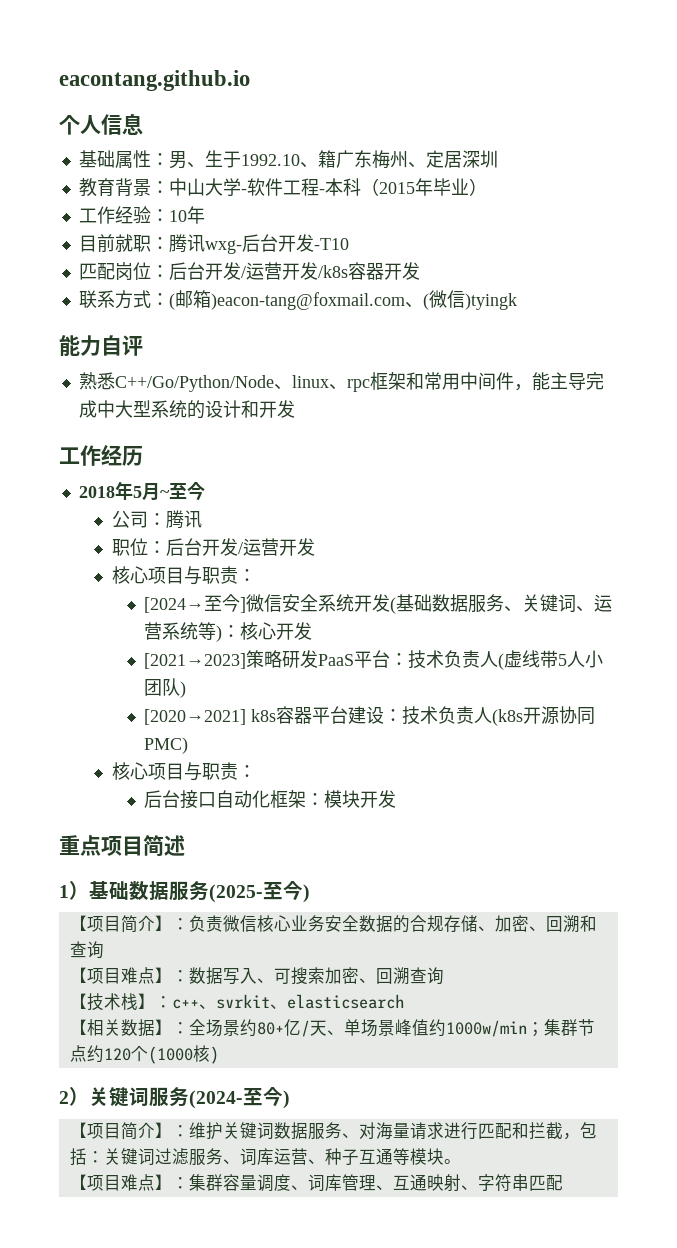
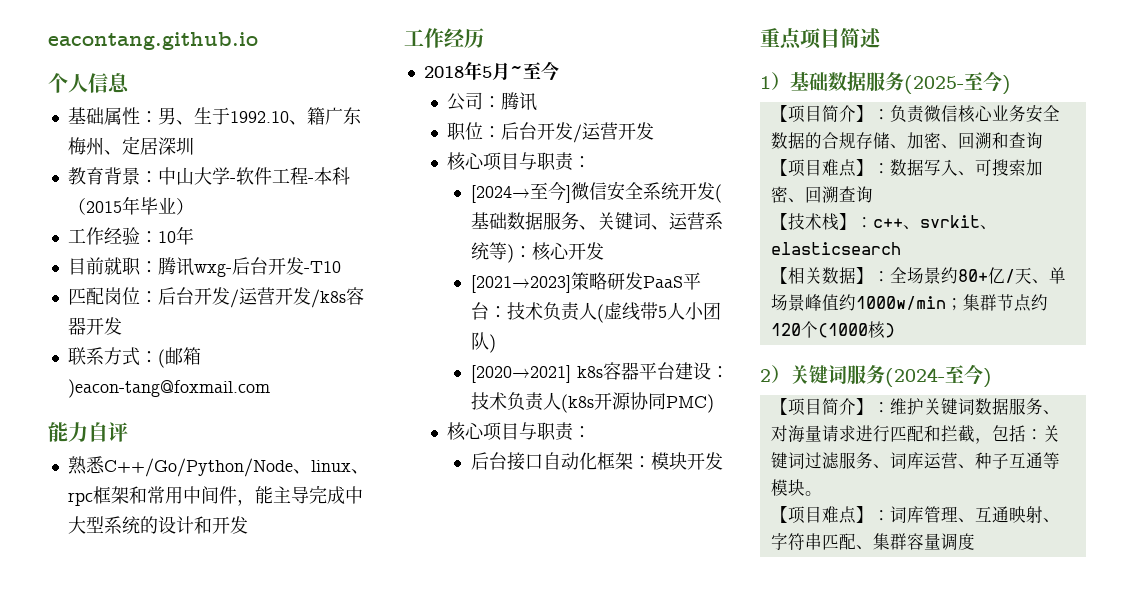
- 联系方式：(邮箱)eacon-tang@foxmail.com、(微信)tyingk
+ 联系方式：(邮箱)eacon-tang@foxmail.com
- 【项目难点】：集群容量调度、词库管理、互通映射、字符串匹配
+ 【项目难点】：词库管理、互通映射、字符串匹配、集群容量调度

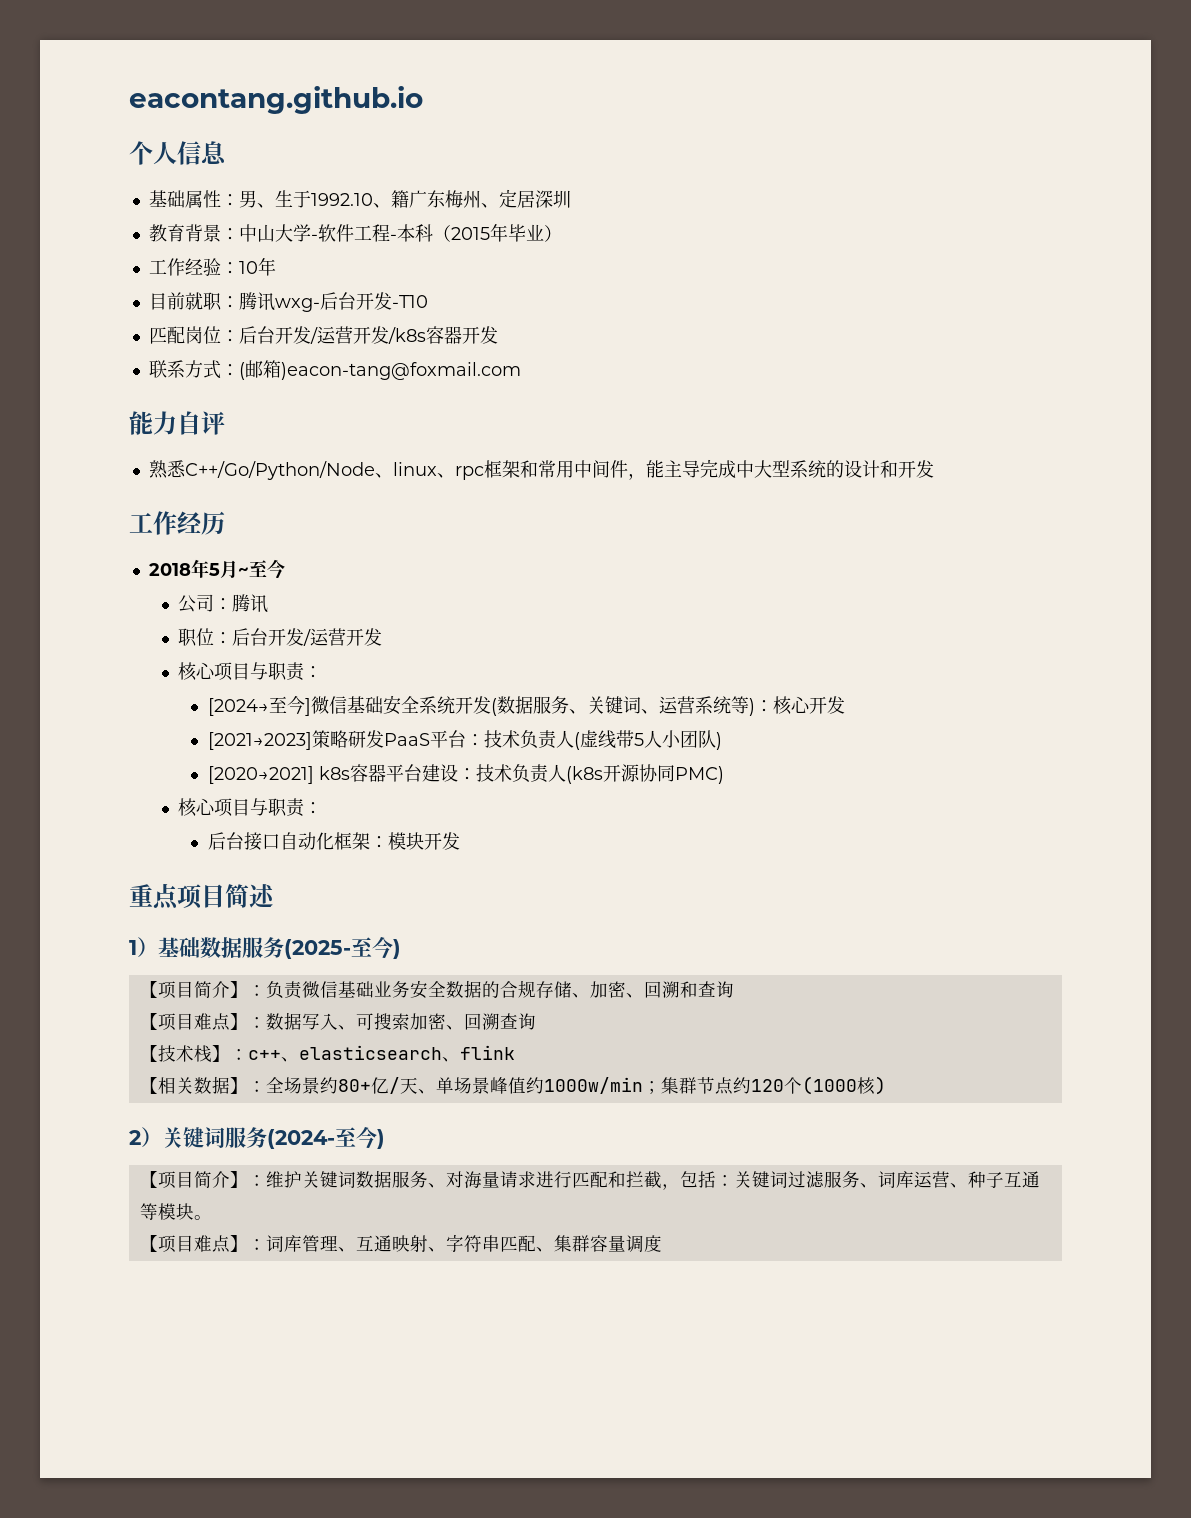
- [2024→至今]微信安全系统开发(基础数据服务、关键词、运营系统等)：核心开发
+ [2024→至今]微信基础安全系统开发(数据服务、关键词、运营系统等)：核心开发
- 【项目简介】：负责微信核心业务安全数据的合规存储、加密、回溯和查询
+ 【项目简介】：负责微信基础业务安全数据的合规存储、加密、回溯和查询
- 【技术栈】：c++、svrkit、elasticsearch
+ 【技术栈】：c++、elasticsearch、flink

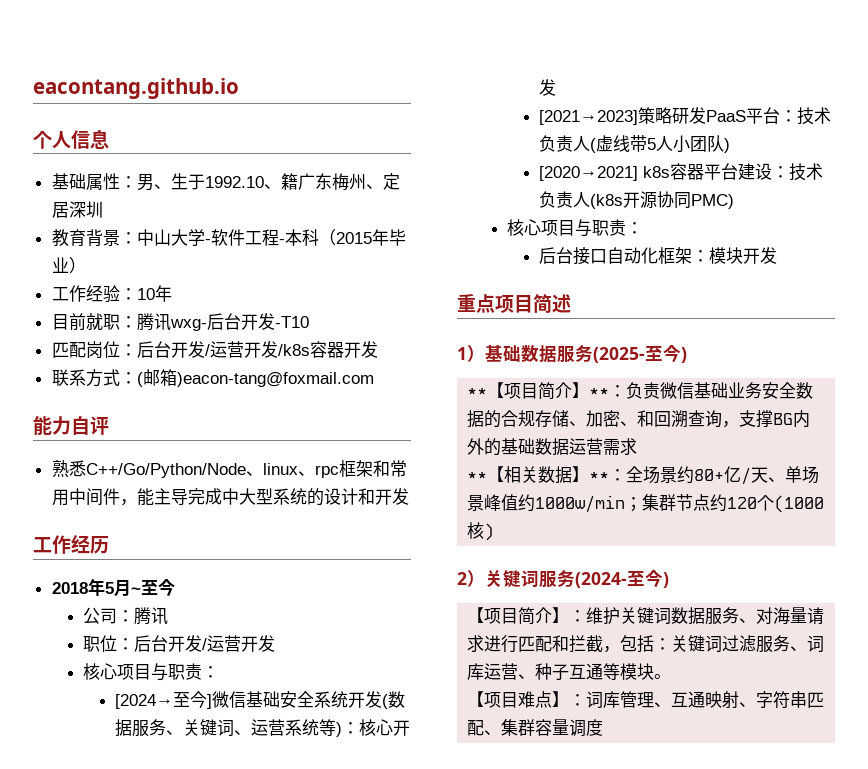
- 【项目简介】：负责微信基础业务安全数据的合规存储、加密、回溯和查询
- 【项目难点】：数据写入、可搜索加密、回溯查询
- 【技术栈】：c++、elasticsearch、flink
- 【相关数据】：全场景约80+亿/天、单场景峰值约1000w/min；集群节点约120个(1000核)
+ **【项目简介】**：负责微信基础业务安全数据的合规存储、加密、和回溯查询，支撑BG内外的基础数据运营需求
+ **【相关数据】**：全场景约80+亿/天、单场景峰值约1000w/min；集群节点约120个(1000核)

